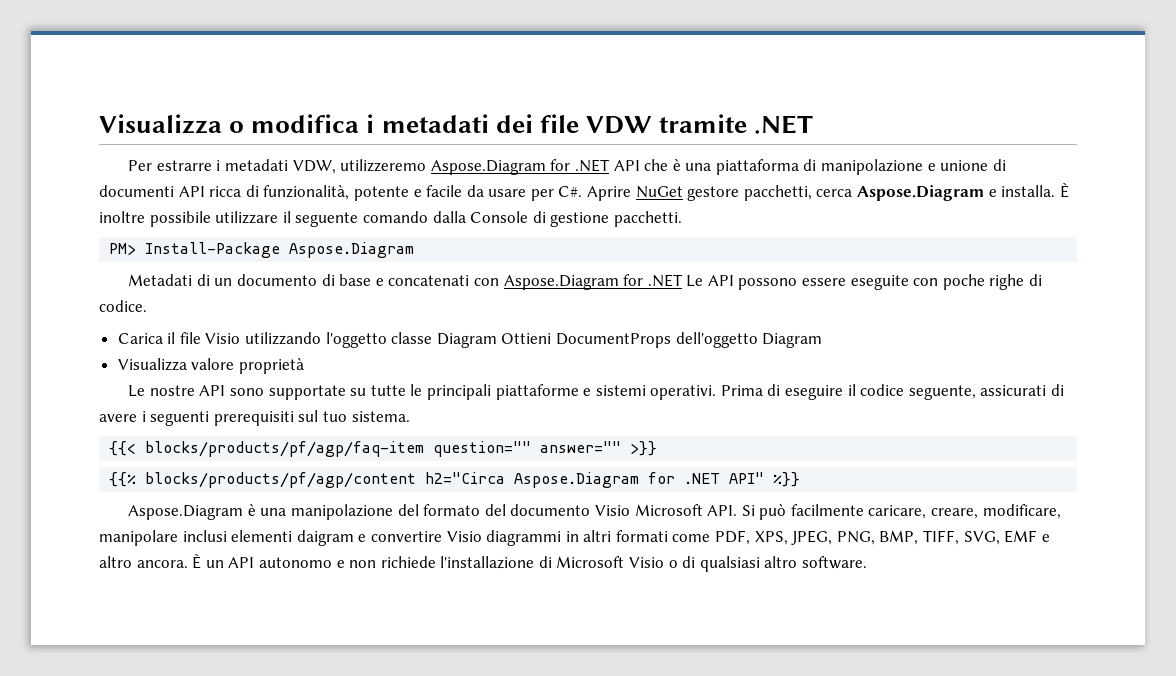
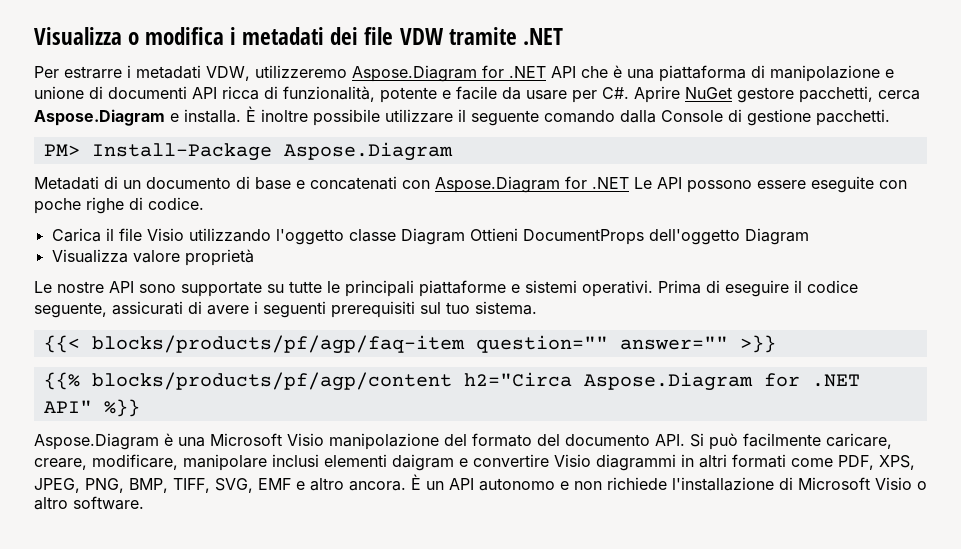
- Aspose.Diagram è una manipolazione del formato del documento Visio Microsoft API. Si può facilmente caricare, creare, modificare, manipolare inclusi elementi daigram e convertire Visio diagrammi in altri formati come PDF, XPS, JPEG, PNG, BMP, TIFF, SVG, EMF e altro ancora.
+ Aspose.Diagram è una Microsoft Visio manipolazione del formato del documento API. Si può facilmente caricare, creare, modificare, manipolare inclusi elementi daigram e convertire Visio diagrammi in altri formati come PDF, XPS, JPEG, PNG, BMP, TIFF, SVG, EMF e altro ancora.
- È un API autonomo e non richiede l'installazione di Microsoft Visio o di qualsiasi altro software.
+ È un API autonomo e non richiede l'installazione di Microsoft Visio o altro software.

